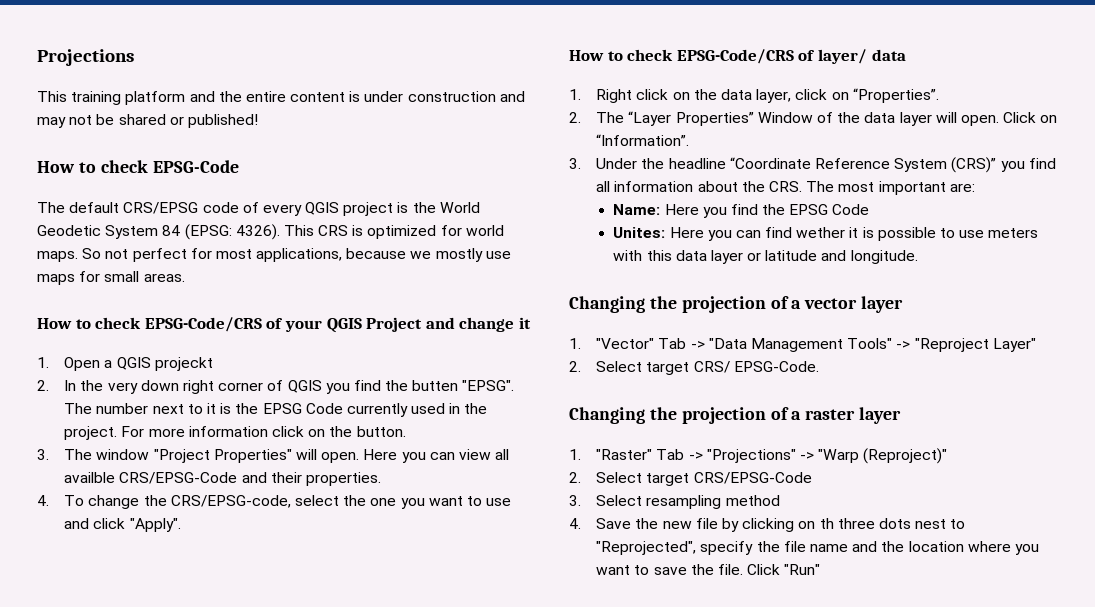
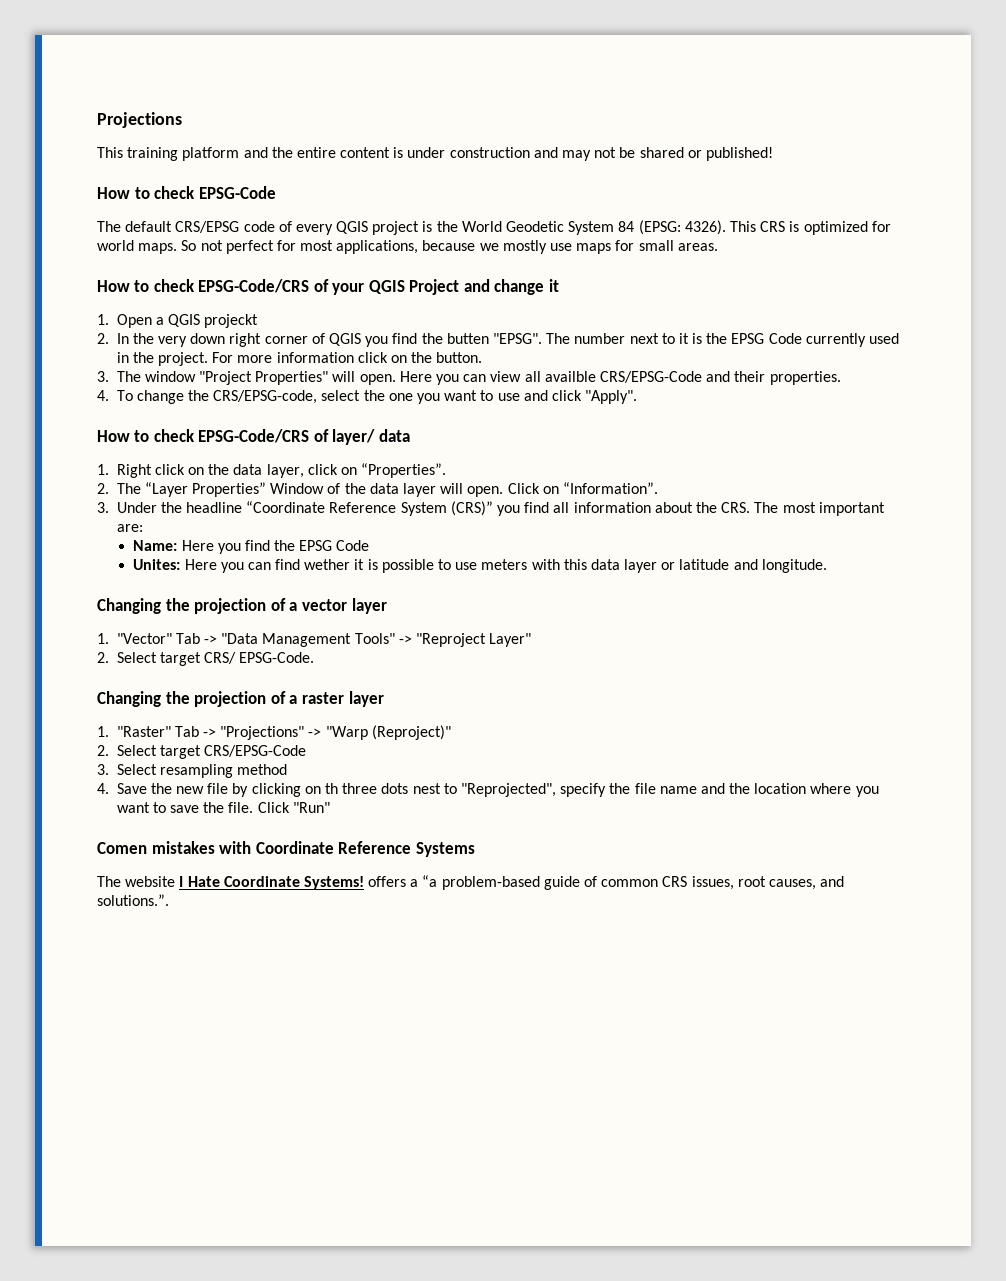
+ Comen mistakes with Coordinate Reference Systems
+ The website I Hate Coordinate Systems! offers a “a problem-based guide of common CRS issues, root causes, and solutions.”.

